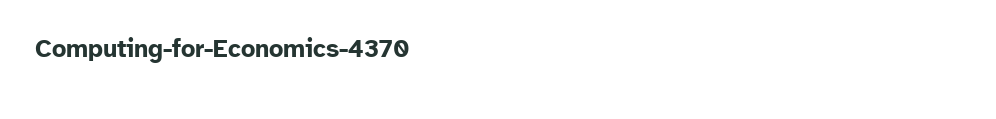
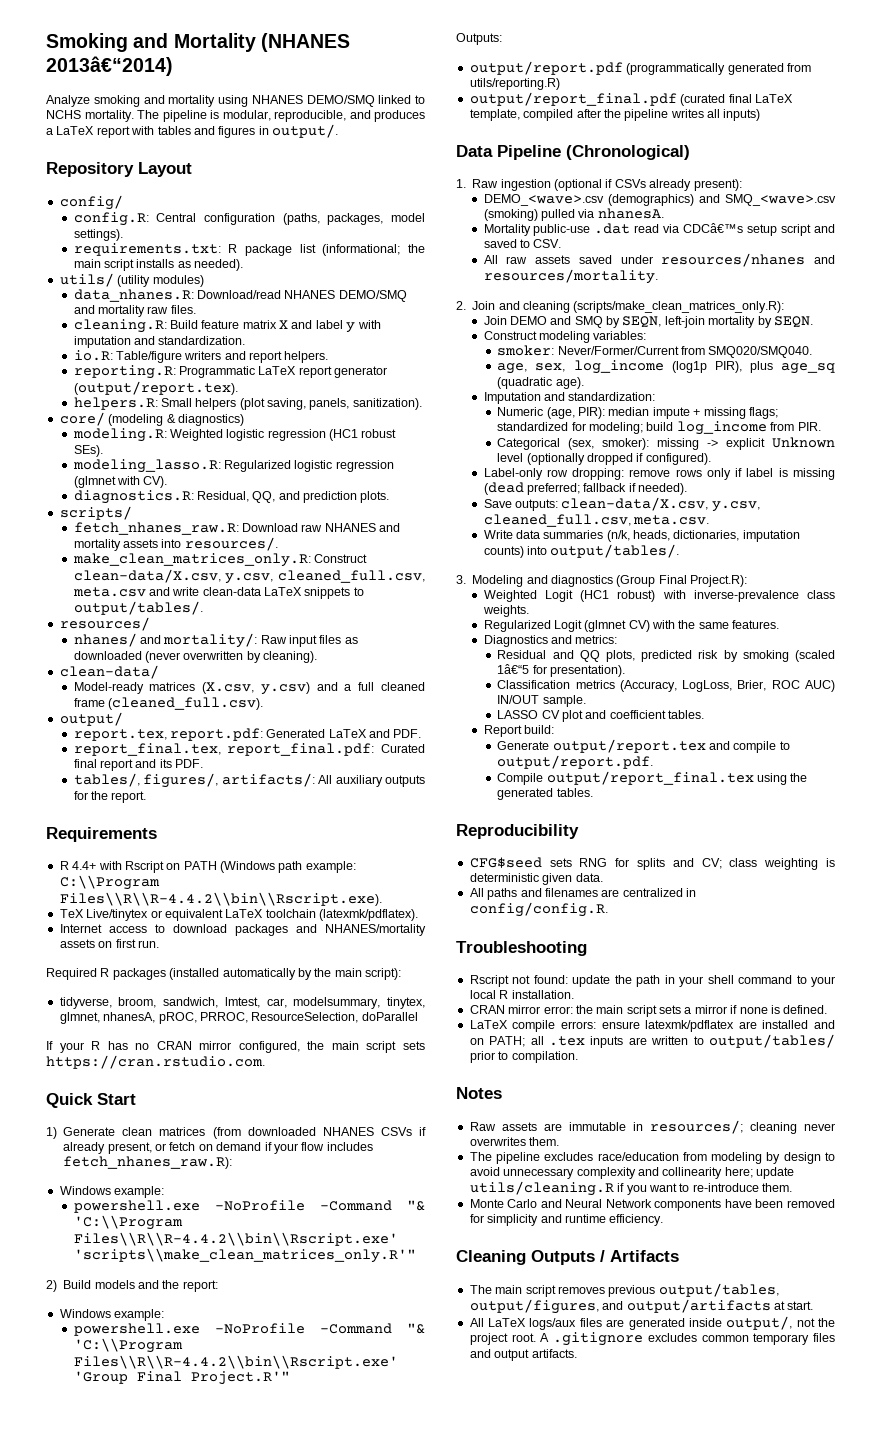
- Computing-for-Economics-4370
+ Smoking and Mortality (NHANES 2013â€“2014)
+ Analyze smoking and mortality using NHANES DEMO/SMQ linked to NCHS mortality. The pipeline is modular, reproducible, and produces a LaTeX report with tables and figures in output/.
+ Repository Layout
+ config/
+ config.R: Central configuration (paths, packages, model settings).
+ requirements.txt: R package list (informational; the main script installs as needed).
+ utils/ (utility modules)
+ data_nhanes.R: Download/read NHANES DEMO/SMQ and mortality raw files.
+ cleaning.R: Build feature matrix X and label y with imputation and standardization.
+ io.R: Table/figure writers and report helpers.
+ reporting.R: Programmatic LaTeX report generator (output/report.tex).
+ helpers.R: Small helpers (plot saving, panels, sanitization).
+ core/ (modeling & diagnostics)
+ modeling.R: Weighted logistic regression (HC1 robust SEs).
+ modeling_lasso.R: Regularized logistic regression (glmnet with CV).
+ diagnostics.R: Residual, QQ, and prediction plots.
+ scripts/
+ fetch_nhanes_raw.R: Download raw NHANES and mortality assets into resources/.
+ make_clean_matrices_only.R: Construct clean-data/X.csv, y.csv, cleaned_full.csv, meta.csv and write clean-data LaTeX snippets to output/tables/.
+ resources/
+ nhanes/ and mortality/: Raw input files as downloaded (never overwritten by cleaning).
+ clean-data/
+ Model-ready matrices (X.csv, y.csv) and a full cleaned frame (cleaned_full.csv).
+ output/
+ report.tex, report.pdf: Generated LaTeX and PDF.
+ report_final.tex, report_final.pdf: Curated final report and its PDF.
+ tables/, figures/, artifacts/: All auxiliary outputs for the report.
+ Requirements
+ R 4.4+ with Rscript on PATH (Windows path example: C:\\Program Files\\R\\R-4.4.2\\bin\\Rscript.exe).
+ TeX Live/tinytex or equivalent LaTeX toolchain (latexmk/pdflatex).
+ Internet access to download packages and NHANES/mortality assets on first run.
+ Required R packages (installed automatically by the main script):
+ tidyverse, broom, sandwich, lmtest, car, modelsummary, tinytex, glmnet, nhanesA, pROC, PRROC, ResourceSelection, doParallel
+ If your R has no CRAN mirror configured, the main script sets https://cran.rstudio.com.
+ Quick Start
+ 1) Generate clean matrices (from downloaded NHANES CSVs if already present, or fetch on demand if your flow includes fetch_nhanes_raw.R):
+ Windows example:
+ powershell.exe -NoProfile -Command "& 'C:\\Program Files\\R\\R-4.4.2\\bin\\Rscript.exe' 'scripts\\make_clean_matrices_only.R'"
+ 2) Build models and the report:
+ Windows example:
+ powershell.exe -NoProfile -Command "& 'C:\\Program Files\\R\\R-4.4.2\\bin\\Rscript.exe' 'Group Final Project.R'"
+ Outputs:
+ output/report.pdf (programmatically generated from utils/reporting.R)
+ output/report_final.pdf (curated final LaTeX template, compiled after the pipeline writes all inputs)
+ Data Pipeline (Chronological)
+ 1. Raw ingestion (optional if CSVs already present):
+ DEMO_<wave>.csv (demographics) and SMQ_<wave>.csv (smoking) pulled via nhanesA.
+ Mortality public-use .dat read via CDCâ€™s setup script and saved to CSV.
+ All raw assets saved under resources/nhanes and resources/mortality.
+ 2. Join and cleaning (scripts/make_clean_matrices_only.R):
+ Join DEMO and SMQ by SEQN, left-join mortality by SEQN.
+ Construct modeling variables:
+ smoker: Never/Former/Current from SMQ020/SMQ040.
+ age, sex, log_income (log1p PIR), plus age_sq (quadratic age).
+ Imputation and standardization:
+ Numeric (age, PIR): median impute + missing flags; standardized for modeling; build log_income from PIR.
+ Categorical (sex, smoker): missing -> explicit Unknown level (optionally dropped if configured).
+ Label-only row dropping: remove rows only if label is missing (dead preferred; fallback if needed).
+ Save outputs: clean-data/X.csv, y.csv, cleaned_full.csv, meta.csv.
+ Write data summaries (n/k, heads, dictionaries, imputation counts) into output/tables/.
+ 3. Modeling and diagnostics (Group Final Project.R):
+ Weighted Logit (HC1 robust) with inverse-prevalence class weights.
+ Regularized Logit (glmnet CV) with the same features.
+ Diagnostics and metrics:
+ Residual and QQ plots, predicted risk by smoking (scaled 1â€“5 for presentation).
+ Classification metrics (Accuracy, LogLoss, Brier, ROC AUC) IN/OUT sample.
+ LASSO CV plot and coefficient tables.
+ Report build:
+ Generate output/report.tex and compile to output/report.pdf.
+ Compile output/report_final.tex using the generated tables.
+ Reproducibility
+ CFG$seed sets RNG for splits and CV; class weighting is deterministic given data.
+ All paths and filenames are centralized in config/config.R.
+ Troubleshooting
+ Rscript not found: update the path in your shell command to your local R installation.
+ CRAN mirror error: the main script sets a mirror if none is defined.
+ LaTeX compile errors: ensure latexmk/pdflatex are installed and on PATH; all .tex inputs are written to output/tables/ prior to compilation.
+ Notes
+ Raw assets are immutable in resources/; cleaning never overwrites them.
+ The pipeline excludes race/education from modeling by design to avoid unnecessary complexity and collinearity here; update utils/cleaning.R if you want to re-introduce them.
+ Monte Carlo and Neural Network components have been removed for simplicity and runtime efficiency.
+ Cleaning Outputs / Artifacts
+ The main script removes previous output/tables, output/figures, and output/artifacts at start.
+ All LaTeX logs/aux files are generated inside output/, not the project root. A .gitignore excludes common temporary files and output artifacts.

